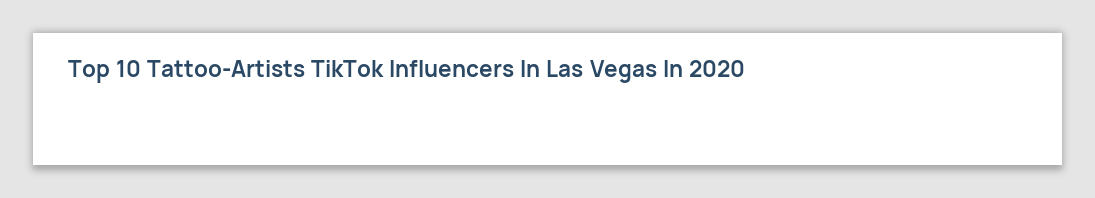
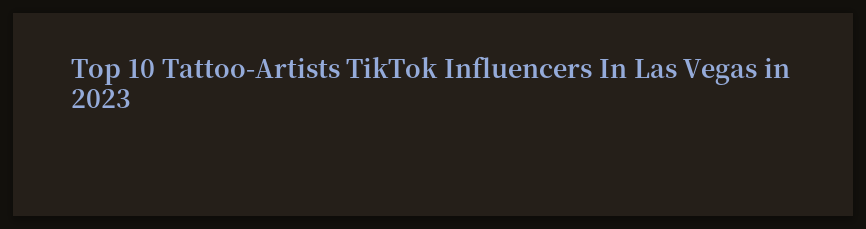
- Top 10 Tattoo-Artists TikTok Influencers In Las Vegas In 2020
+ Top 10 Tattoo-Artists TikTok Influencers In Las Vegas in 2023

